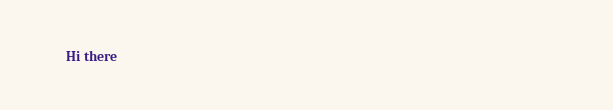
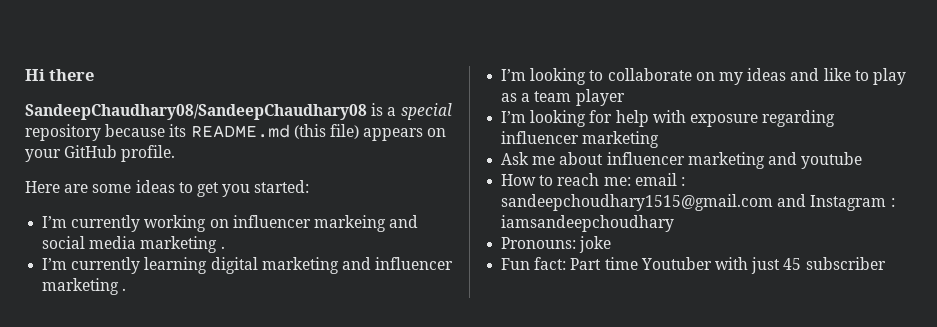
+ SandeepChaudhary08/SandeepChaudhary08 is a special repository because its README.md (this file) appears on your GitHub profile.
+ Here are some ideas to get you started:
+ I’m currently working on influencer markeing and social media marketing .
+ I’m currently learning digital marketing and influencer marketing .
+ I’m looking to collaborate on my ideas and like to play as a team player
+ I’m looking for help with exposure regarding influencer marketing
+ Ask me about influencer marketing and youtube
+ How to reach me: email : sandeepchoudhary1515@gmail.com and Instagram : iamsandeepchoudhary
+ Pronouns: joke
+ Fun fact: Part time Youtuber with just 45 subscriber

